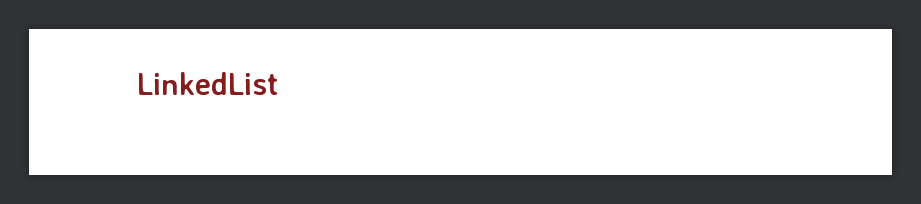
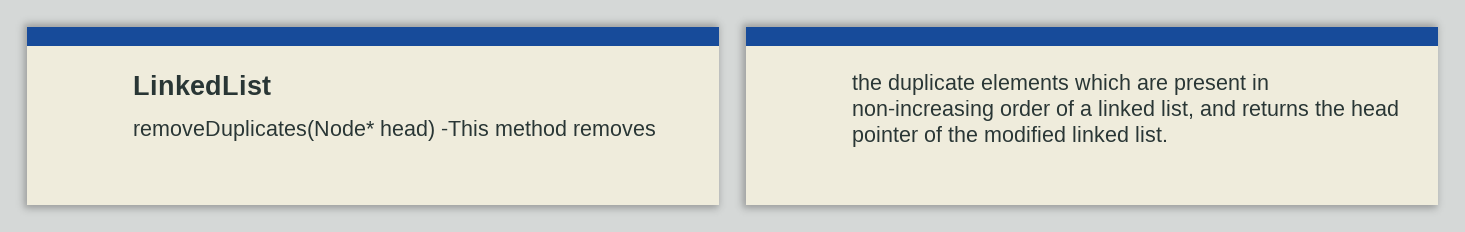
+ removeDuplicates(Node* head) -This method removes the duplicate elements which are present in non-increasing order of a linked list, and returns the head pointer of the modified linked list.

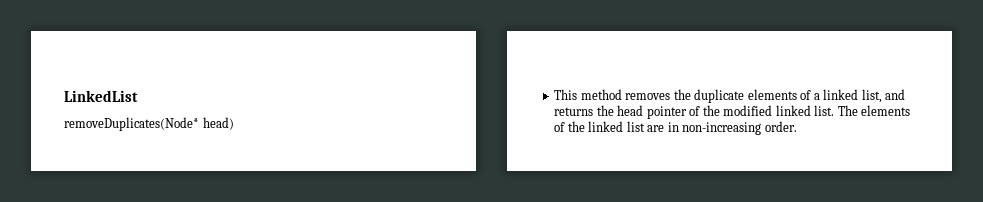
- removeDuplicates(Node* head) -This method removes the duplicate elements which are present in non-increasing order of a linked list, and returns the head pointer of the modified linked list.
+ removeDuplicates(Node* head)
+ This method removes the duplicate elements of a linked list, and returns the head pointer of the modified linked list.
+ The elements of the linked list are in non-increasing order.

